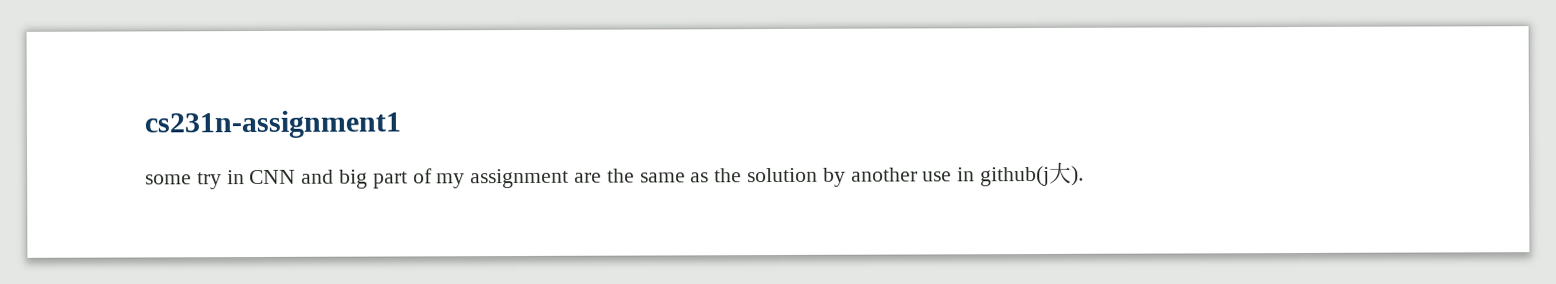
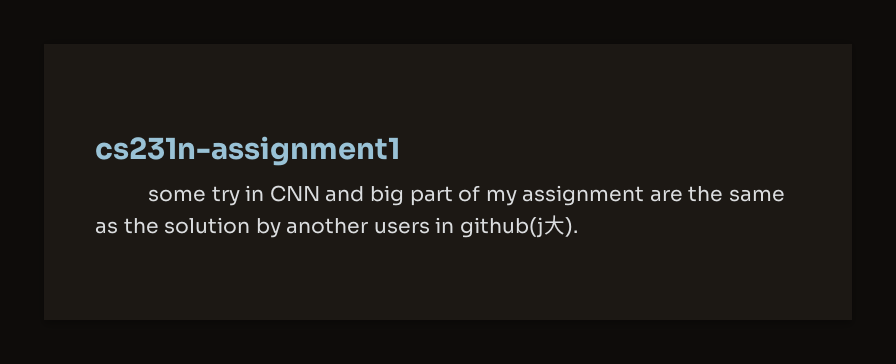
- some try in CNN and big part of my assignment are the same as the solution by another use in github(j大).
+ some try in CNN and big part of my assignment are the same as the solution by another users in github(j大).

